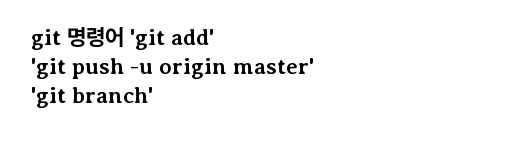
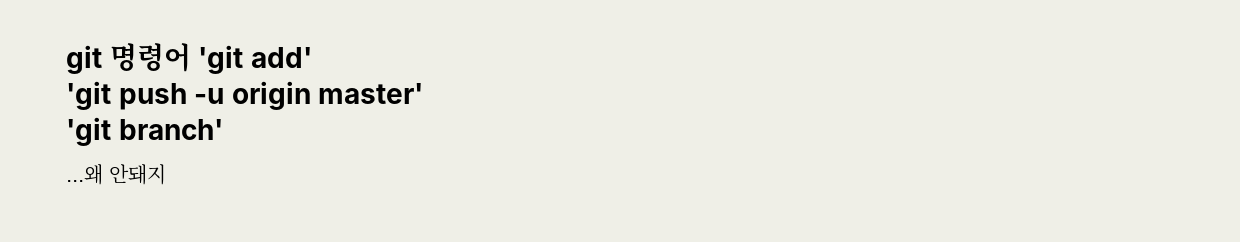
+ ...왜 안돼지

